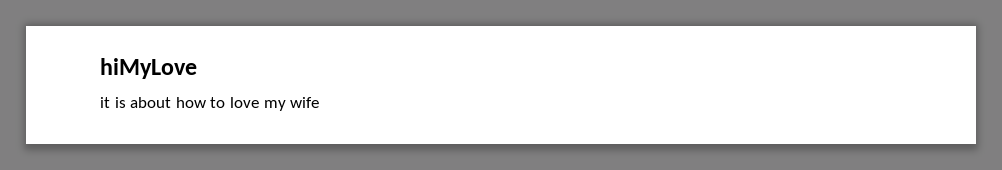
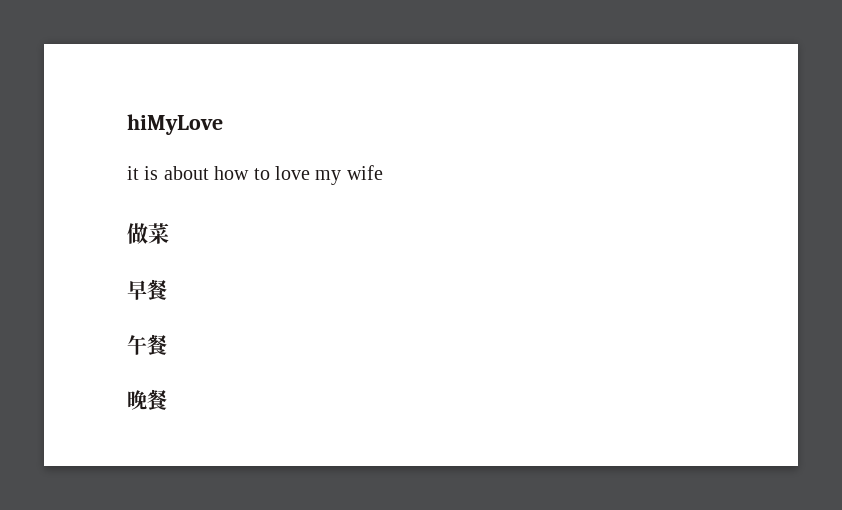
+ 做菜
+ 早餐
+ 午餐
+ 晚餐

